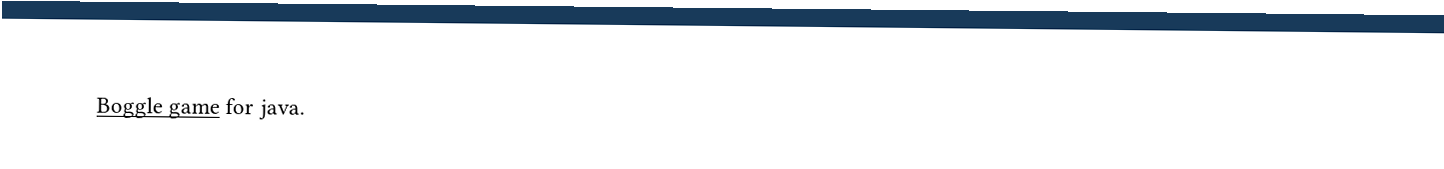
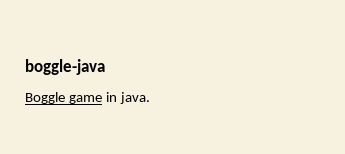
+ boggle-java
- Boggle game for java.
+ Boggle game in java.

